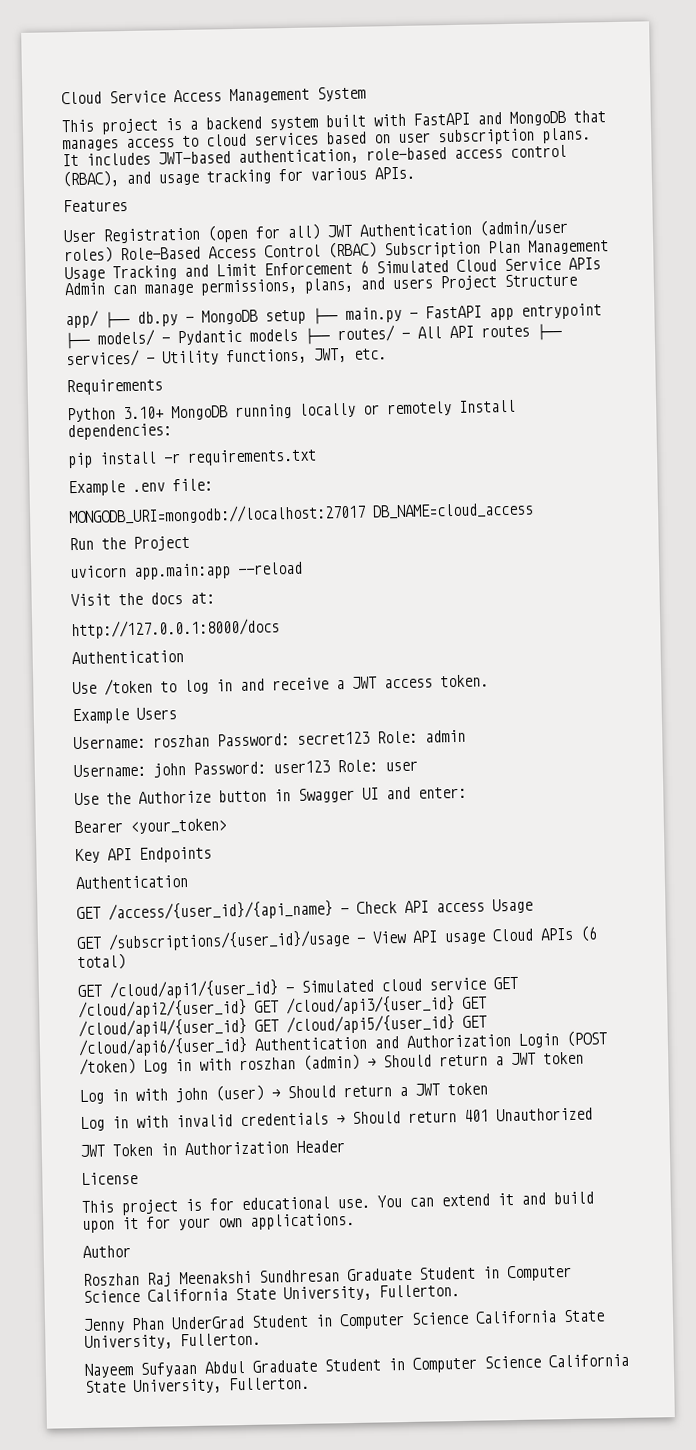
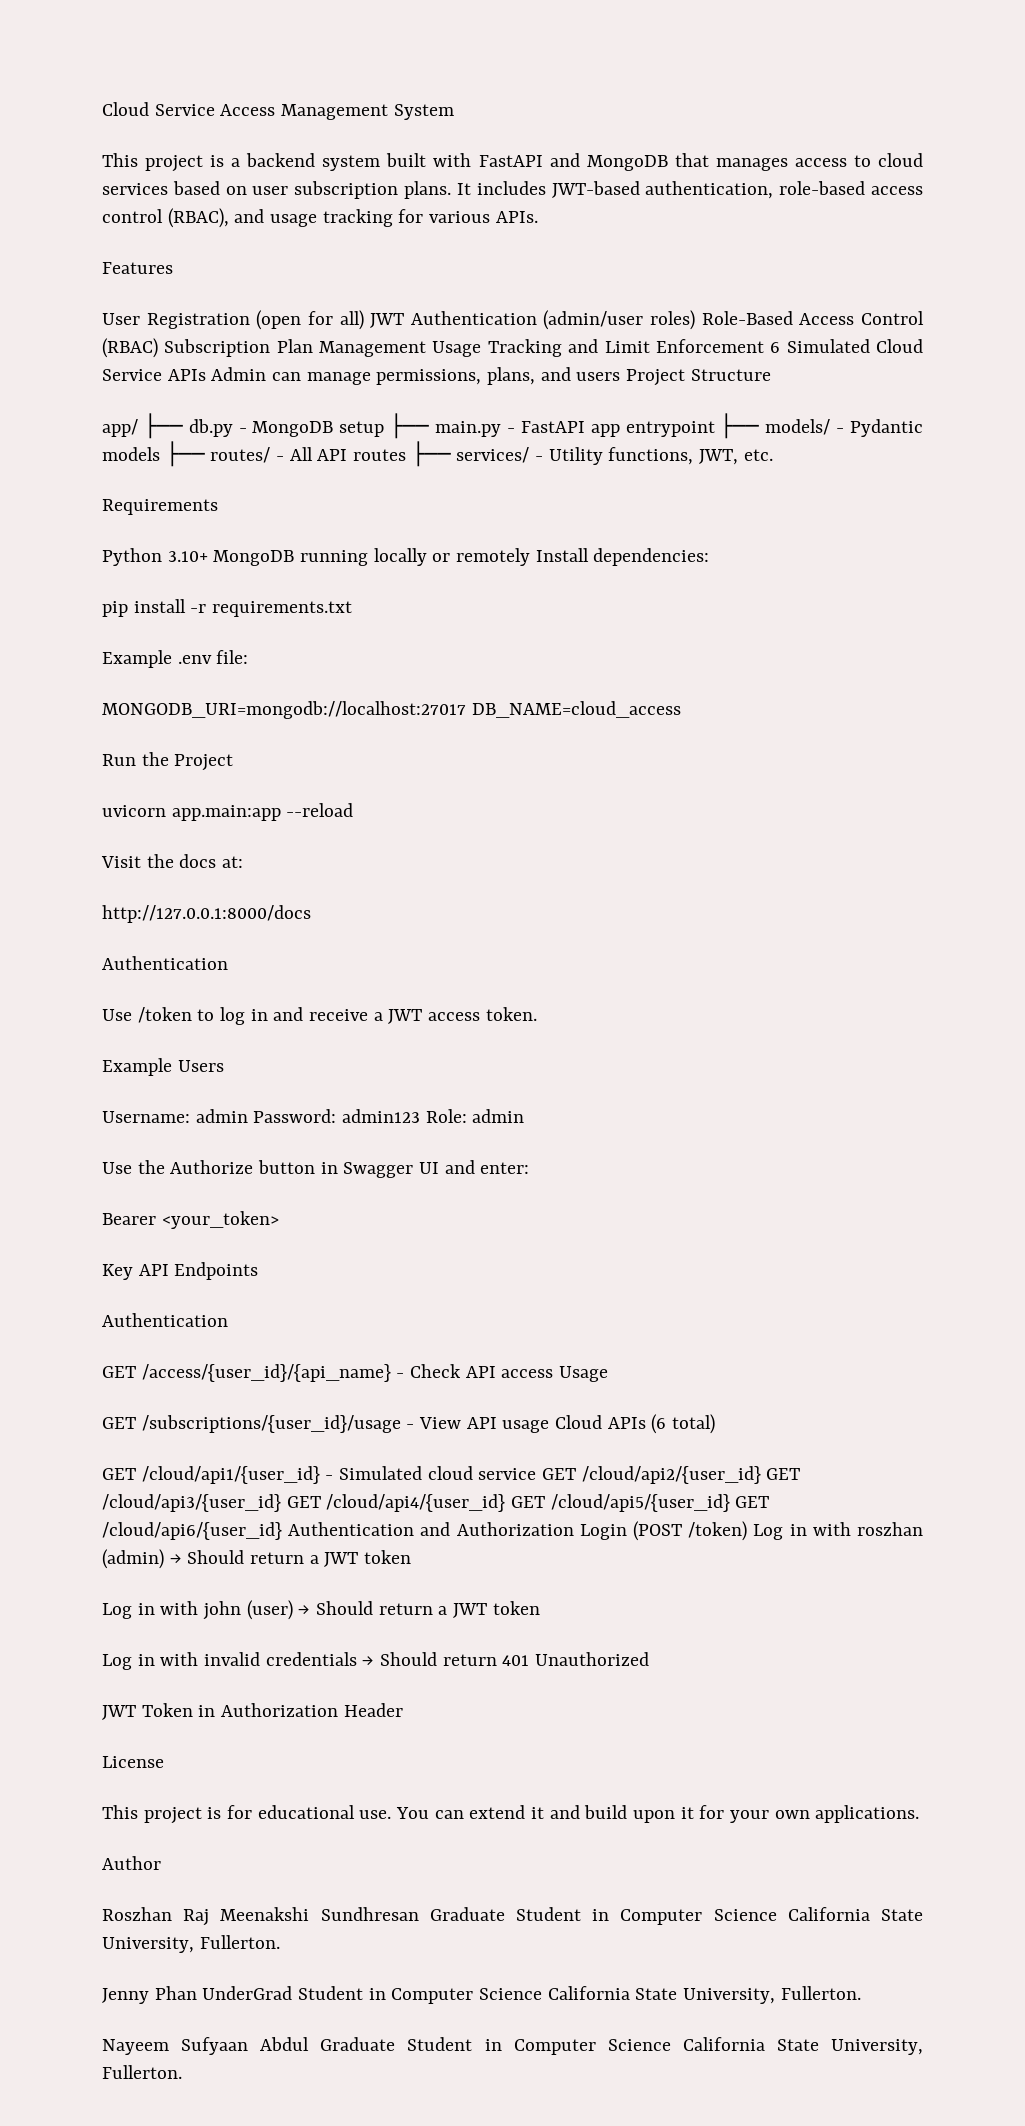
- Username: roszhan Password: secret123 Role: admin
+ Username: admin Password: admin123 Role: admin
- Username: john Password: user123 Role: user

